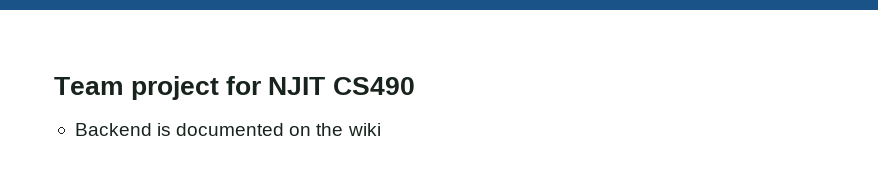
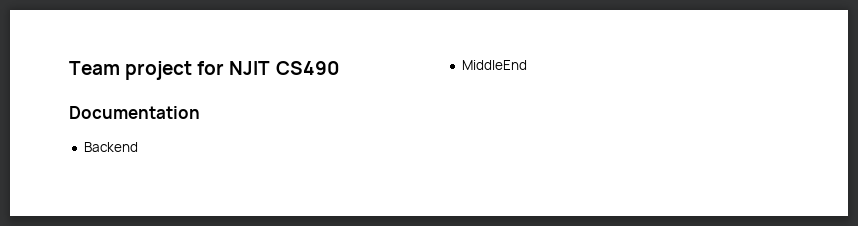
+ Documentation
- Backend is documented on the wiki
+ Backend
+ MiddleEnd

